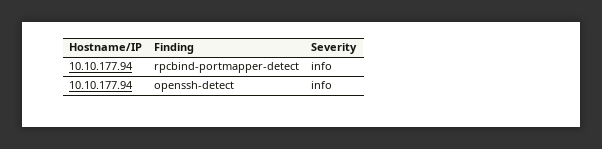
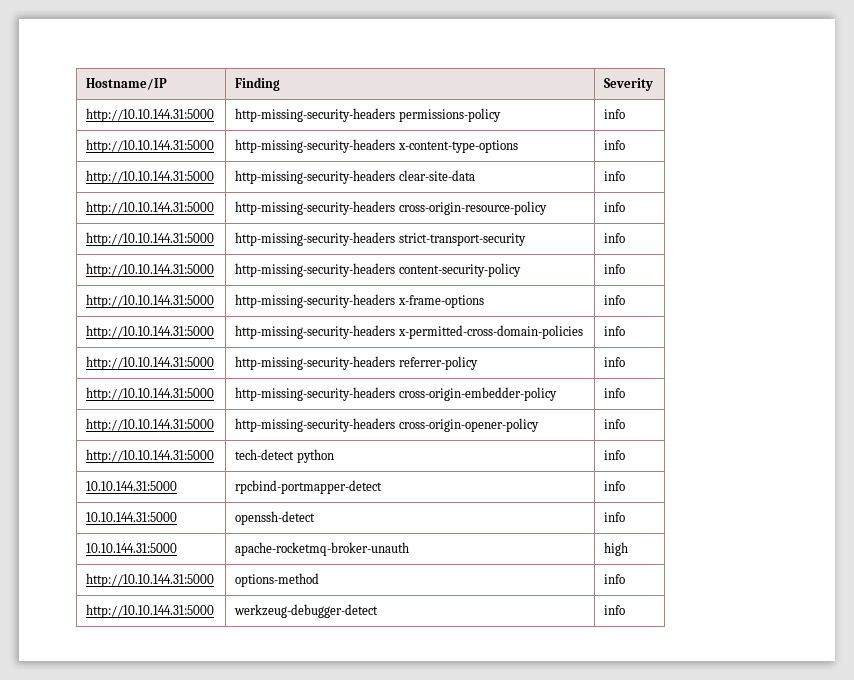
- 10.10.177.94 | rpcbind-portmapper-detect | info
+ http://10.10.144.31:5000 | http-missing-security-headers permissions-policy | info
+ http://10.10.144.31:5000 | http-missing-security-headers x-content-type-options | info
+ http://10.10.144.31:5000 | http-missing-security-headers clear-site-data | info
+ http://10.10.144.31:5000 | http-missing-security-headers cross-origin-resource-policy | info
+ http://10.10.144.31:5000 | http-missing-security-headers strict-transport-security | info
+ http://10.10.144.31:5000 | http-missing-security-headers content-security-policy | info
+ http://10.10.144.31:5000 | http-missing-security-headers x-frame-options | info
+ http://10.10.144.31:5000 | http-missing-security-headers x-permitted-cross-domain-policies | info
+ http://10.10.144.31:5000 | http-missing-security-headers referrer-policy | info
+ http://10.10.144.31:5000 | http-missing-security-headers cross-origin-embedder-policy | info
+ http://10.10.144.31:5000 | http-missing-security-headers cross-origin-opener-policy | info
+ http://10.10.144.31:5000 | tech-detect python | info
+ 10.10.144.31:5000 | rpcbind-portmapper-detect | info
- 10.10.177.94 | openssh-detect | info
+ 10.10.144.31:5000 | openssh-detect | info
+ 10.10.144.31:5000 | apache-rocketmq-broker-unauth | high
+ http://10.10.144.31:5000 | options-method | info
+ http://10.10.144.31:5000 | werkzeug-debugger-detect | info

